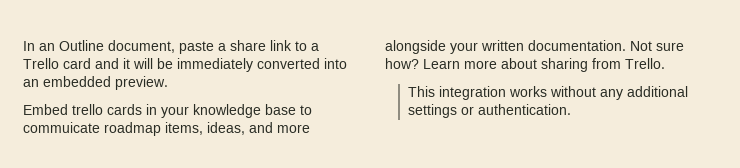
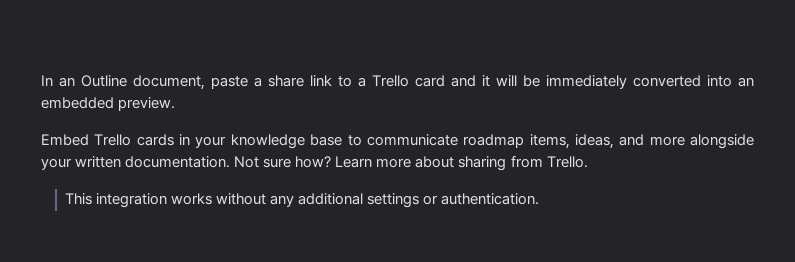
- Embed trello cards in your knowledge base to commuicate roadmap items, ideas, and more alongside your written documentation.
+ Embed Trello cards in your knowledge base to communicate roadmap items, ideas, and more alongside your written documentation.

